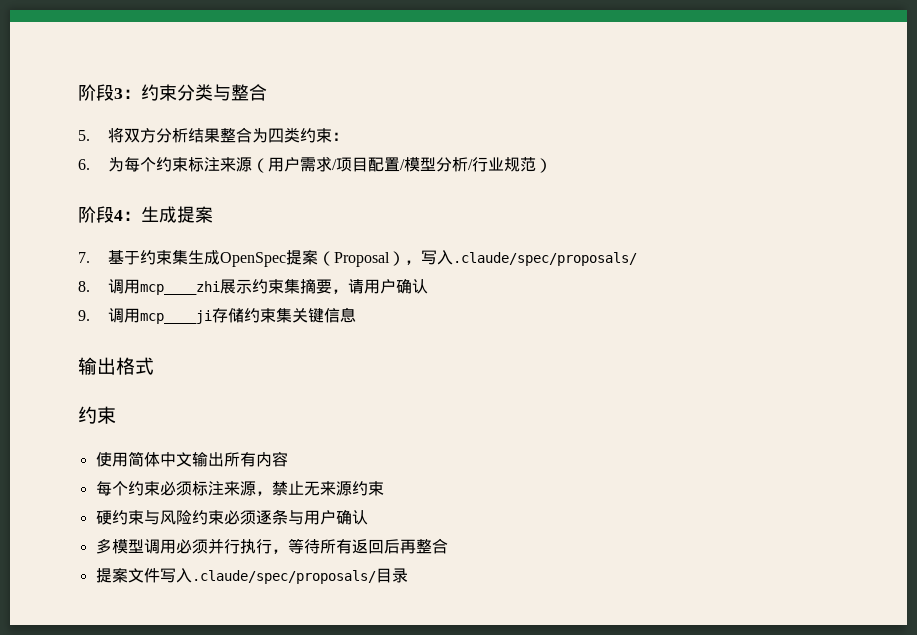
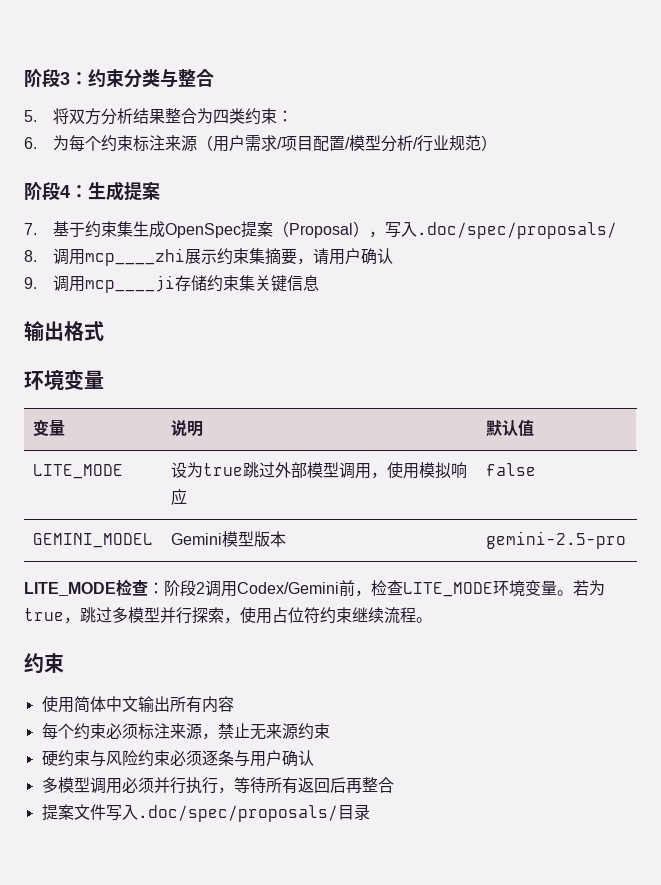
- 7.基于约束集生成OpenSpec提案（Proposal），写入.claude/spec/proposals/
+ 7.基于约束集生成OpenSpec提案（Proposal），写入.doc/spec/proposals/
  输出格式
+ 环境变量
+ 变量 | 说明 | 默认值
+ LITE_MODE | 设为true跳过外部模型调用，使用模拟响应 | false
+ GEMINI_MODEL | Gemini模型版本 | gemini-2.5-pro
+ LITE_MODE检查：阶段2调用Codex/Gemini前，检查LITE_MODE环境变量。若为true，跳过多模型并行探索，使用占位符约束继续流程。
- 提案文件写入.claude/spec/proposals/目录
+ 提案文件写入.doc/spec/proposals/目录

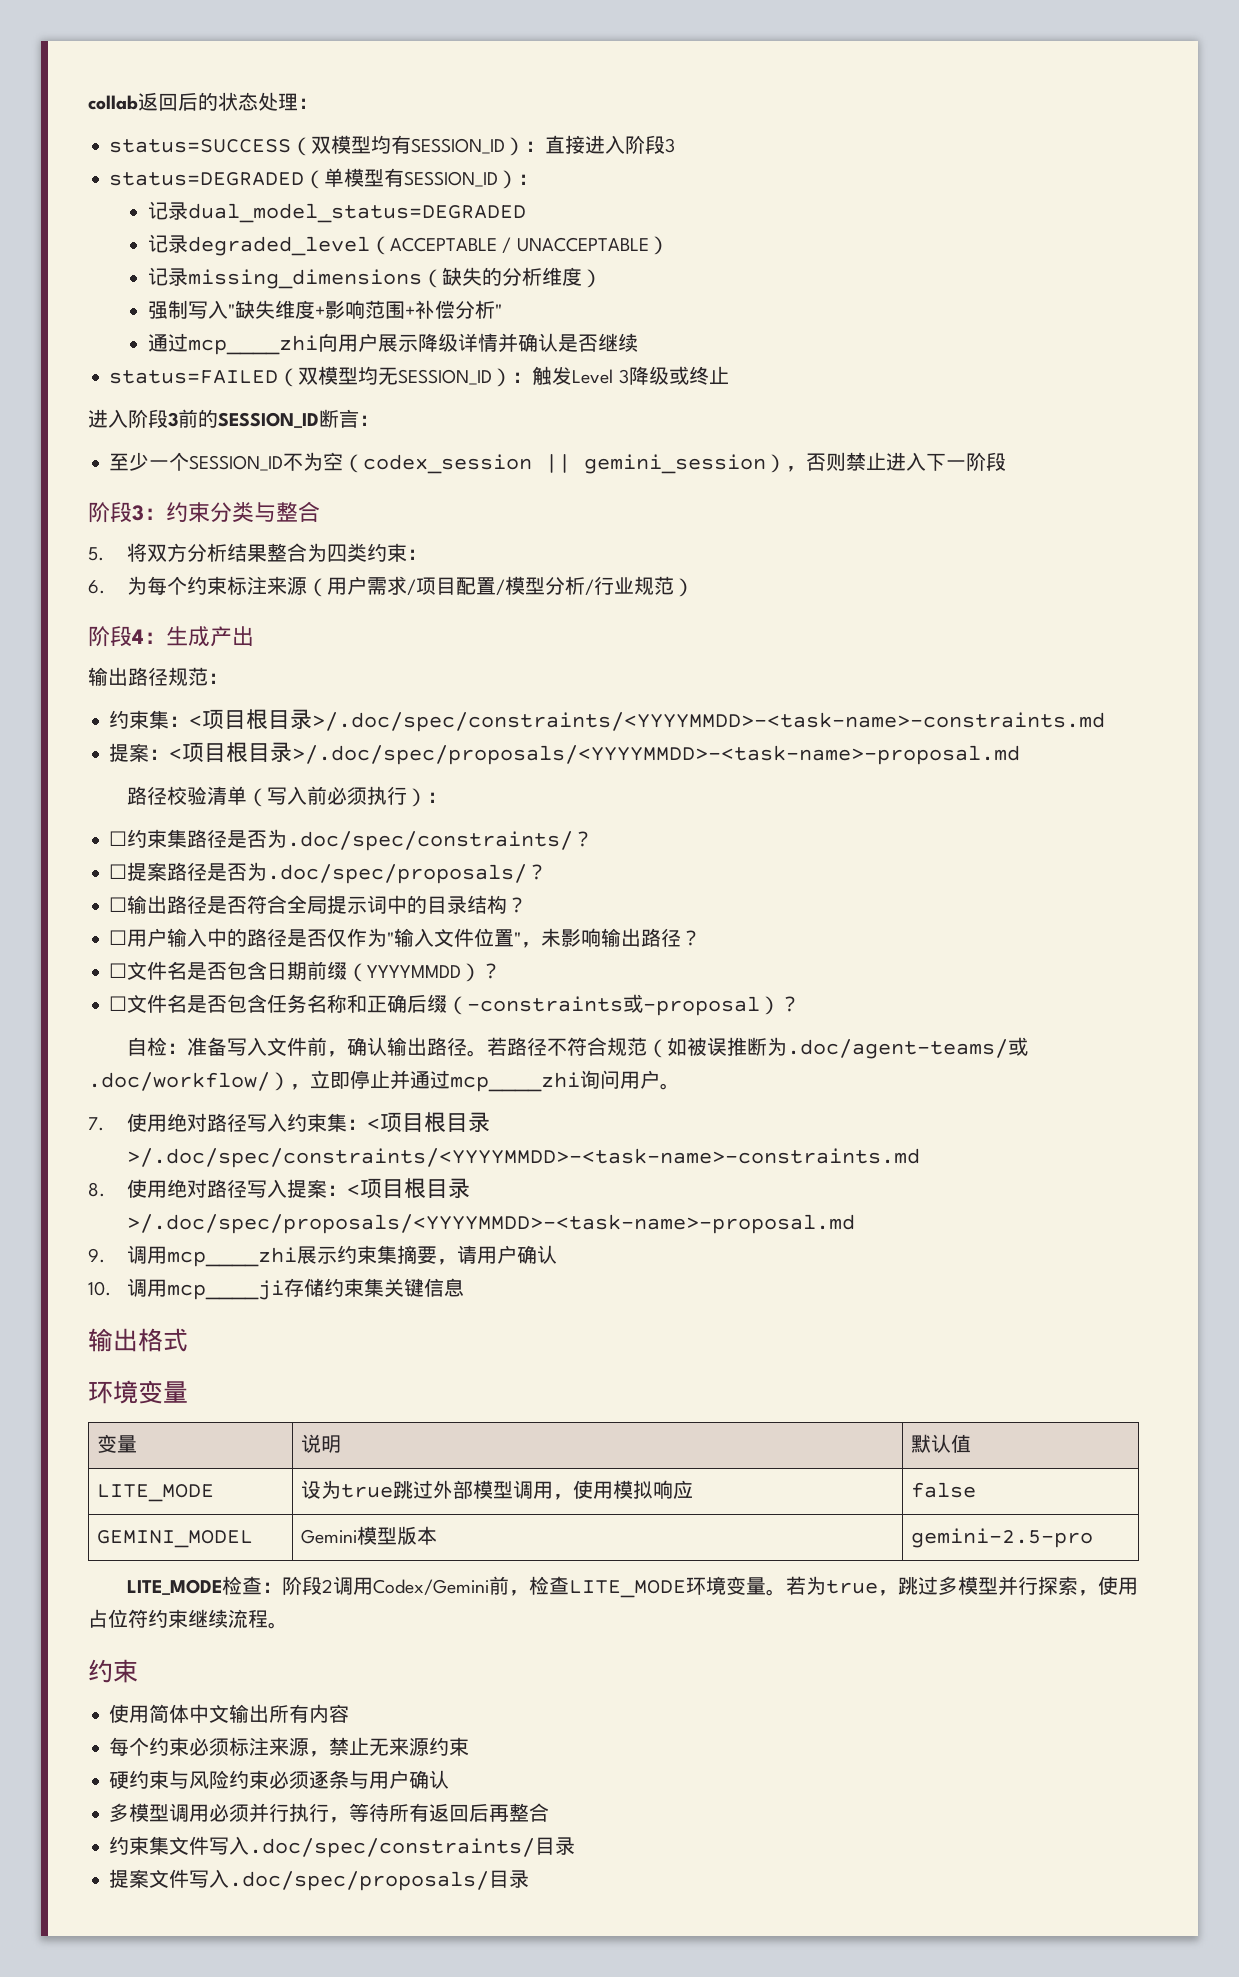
+ collab返回后的状态处理：
+ status=SUCCESS（双模型均有SESSION_ID）：直接进入阶段3
+ status=DEGRADED（单模型有SESSION_ID）：
+ 记录dual_model_status=DEGRADED
+ 记录degraded_level（ACCEPTABLE / UNACCEPTABLE）
+ 记录missing_dimensions（缺失的分析维度）
+ 强制写入"缺失维度+影响范围+补偿分析"
+ 通过mcp____zhi向用户展示降级详情并确认是否继续
+ status=FAILED（双模型均无SESSION_ID）：触发Level 3降级或终止
+ 进入阶段3前的SESSION_ID断言：
+ 至少一个SESSION_ID不为空（codex_session || gemini_session），否则禁止进入下一阶段
- 阶段4：生成提案
- 7.基于约束集生成OpenSpec提案（Proposal），写入.doc/spec/proposals/
- 8.调用mcp____zhi展示约束集摘要，请用户确认
+ 阶段4：生成产出
+ 输出路径规范：
+ 约束集：<项目根目录>/.doc/spec/constraints/<YYYYMMDD>-<task-name>-constraints.md
+ 提案：<项目根目录>/.doc/spec/proposals/<YYYYMMDD>-<task-name>-proposal.md
+ 路径校验清单（写入前必须执行）：
+ ☐约束集路径是否为.doc/spec/constraints/？
+ ☐提案路径是否为.doc/spec/proposals/？
+ ☐输出路径是否符合全局提示词中的目录结构？
+ ☐用户输入中的路径是否仅作为"输入文件位置"，未影响输出路径？
+ ☐文件名是否包含日期前缀（YYYYMMDD）？
+ ☐文件名是否包含任务名称和正确后缀（-constraints或-proposal）？
+ 自检：准备写入文件前，确认输出路径。若路径不符合规范（如被误推断为.doc/agent-teams/或.doc/workflow/），立即停止并通过mcp____zhi询问用户。
+ 7.使用绝对路径写入约束集：<项目根目录>/.doc/spec/constraints/<YYYYMMDD>-<task-name>-constraints.md
+ 8.使用绝对路径写入提案：<项目根目录>/.doc/spec/proposals/<YYYYMMDD>-<task-name>-proposal.md
+ 9.调用mcp____zhi展示约束集摘要，请用户确认
- 9.调用mcp____ji存储约束集关键信息
+ 10.调用mcp____ji存储约束集关键信息
+ 约束集文件写入.doc/spec/constraints/目录

